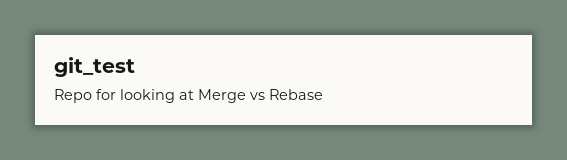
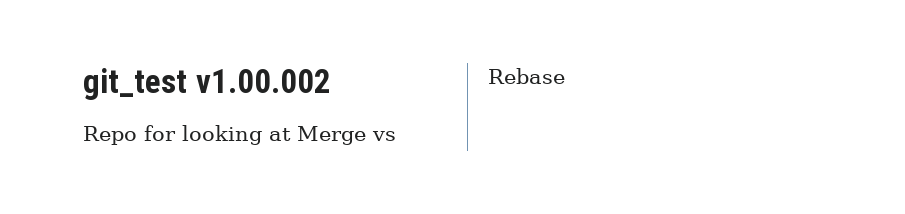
- git_test
+ git_test v1.00.002

